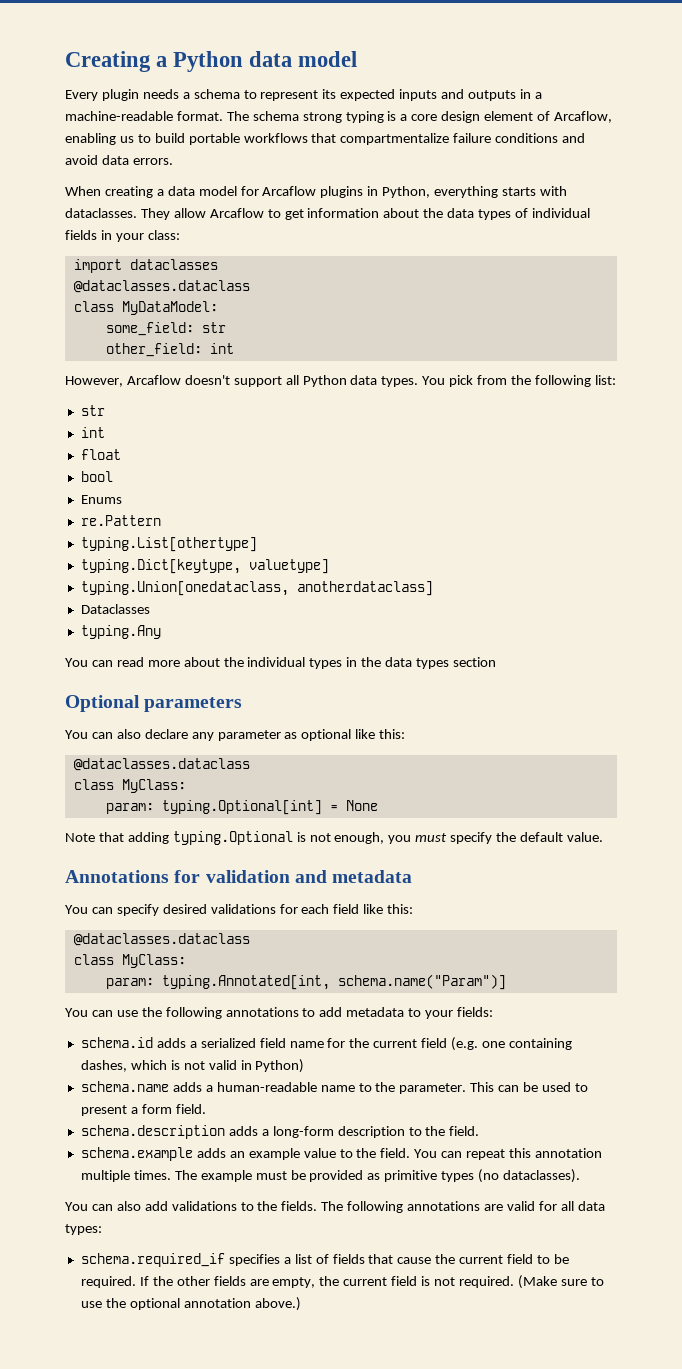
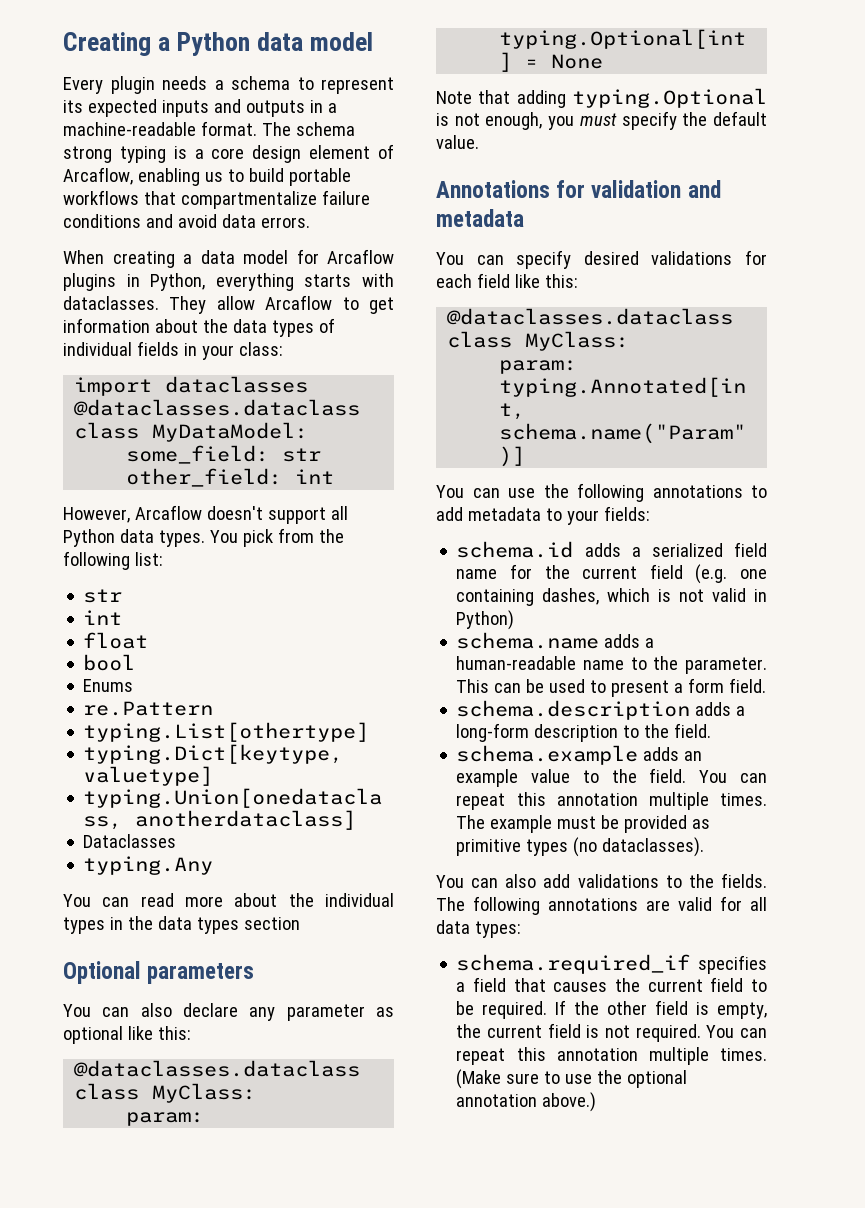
- schema.required_if specifies a list of fields that cause the current field to be required.
+ schema.required_if specifies a field that causes the current field to be required.
- If the other fields are empty, the current field is not required.
+ If the other field is empty, the current field is not required. You can repeat this annotation multiple times.

